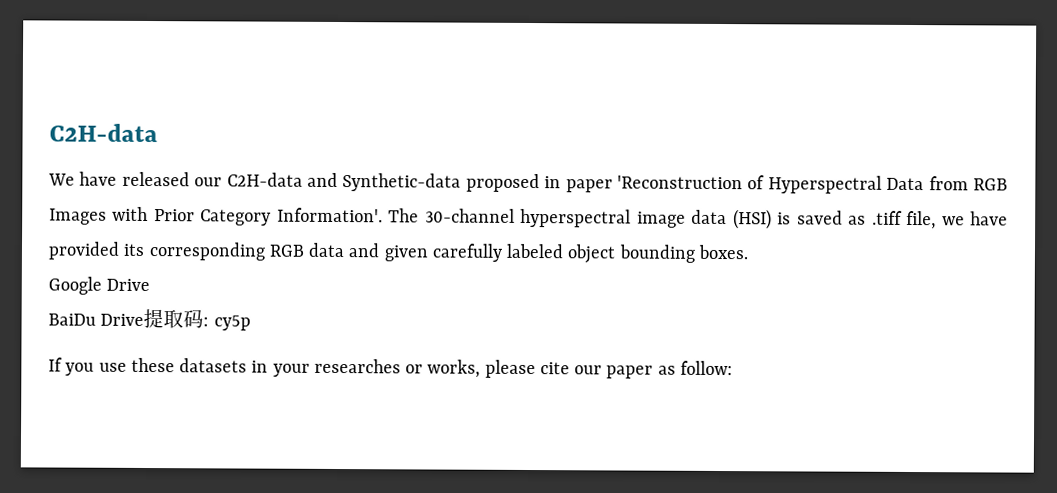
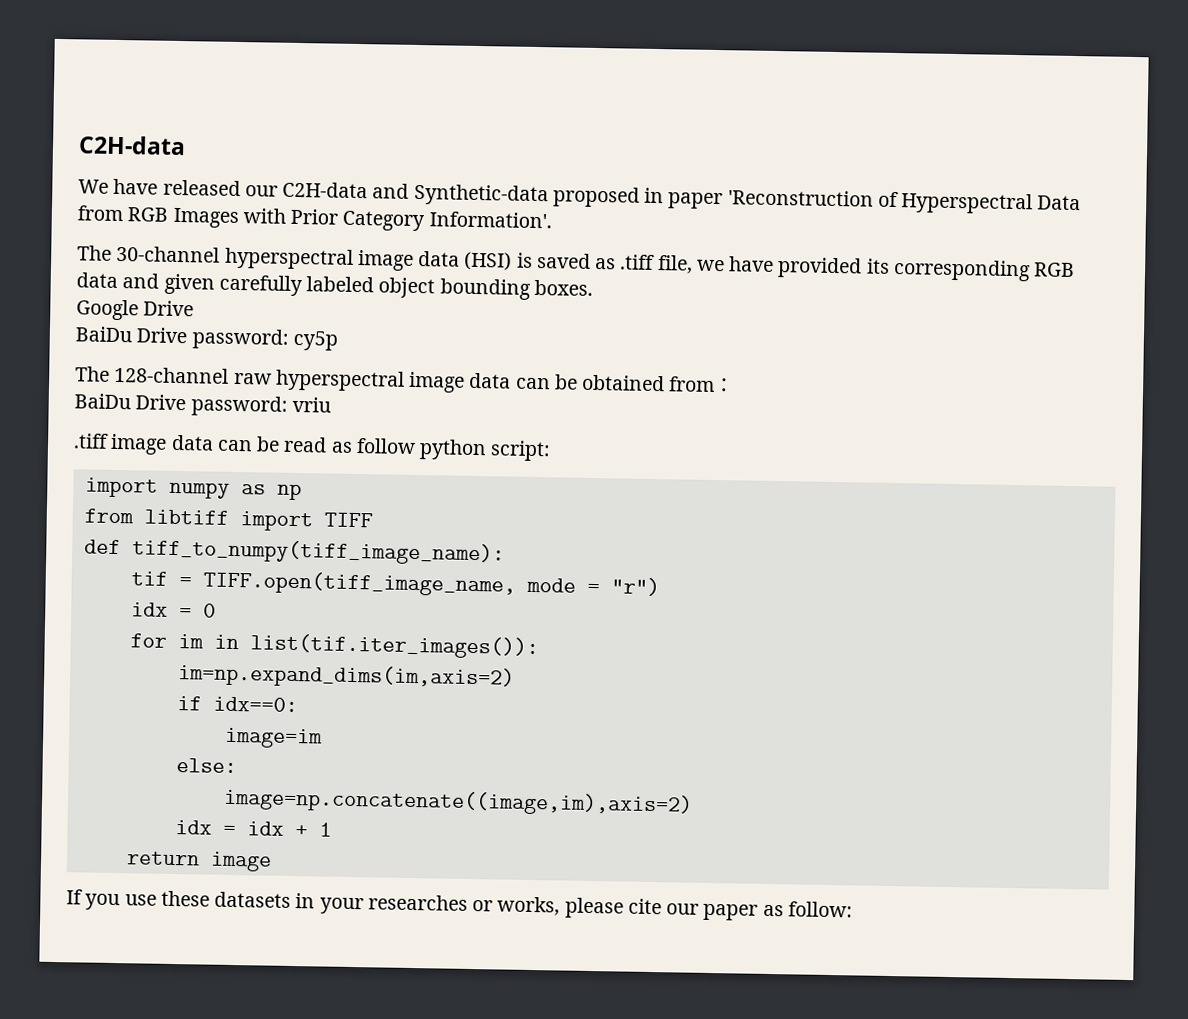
- We have released our C2H-data and Synthetic-data proposed in paper 'Reconstruction of Hyperspectral Data from RGB Images with Prior Category Information'. The 30-channel hyperspectral image data (HSI) is saved as .tiff file, we have provided its corresponding RGB data and given carefully labeled object bounding boxes.
+ We have released our C2H-data and Synthetic-data proposed in paper 'Reconstruction of Hyperspectral Data from RGB Images with Prior Category Information'.
+ The 30-channel hyperspectral image data (HSI) is saved as .tiff file, we have provided its corresponding RGB data and given carefully labeled object bounding boxes.
- BaiDu Drive提取码: cy5p
+ BaiDu Drive password: cy5p
+ The 128-channel raw hyperspectral image data can be obtained from：
+ BaiDu Drive password: vriu
+ .tiff image data can be read as follow python script:
+ import numpy as np
+ from libtiff import TIFF
+ def tiff_to_numpy(tiff_image_name):
+ tif = TIFF.open(tiff_image_name, mode = "r")
+ idx = 0
+ for im in list(tif.iter_images()):
+ im=np.expand_dims(im,axis=2)
+ if idx==0:
+ image=im
+ else:
+ image=np.concatenate((image,im),axis=2)
+ idx = idx + 1
+ return image

